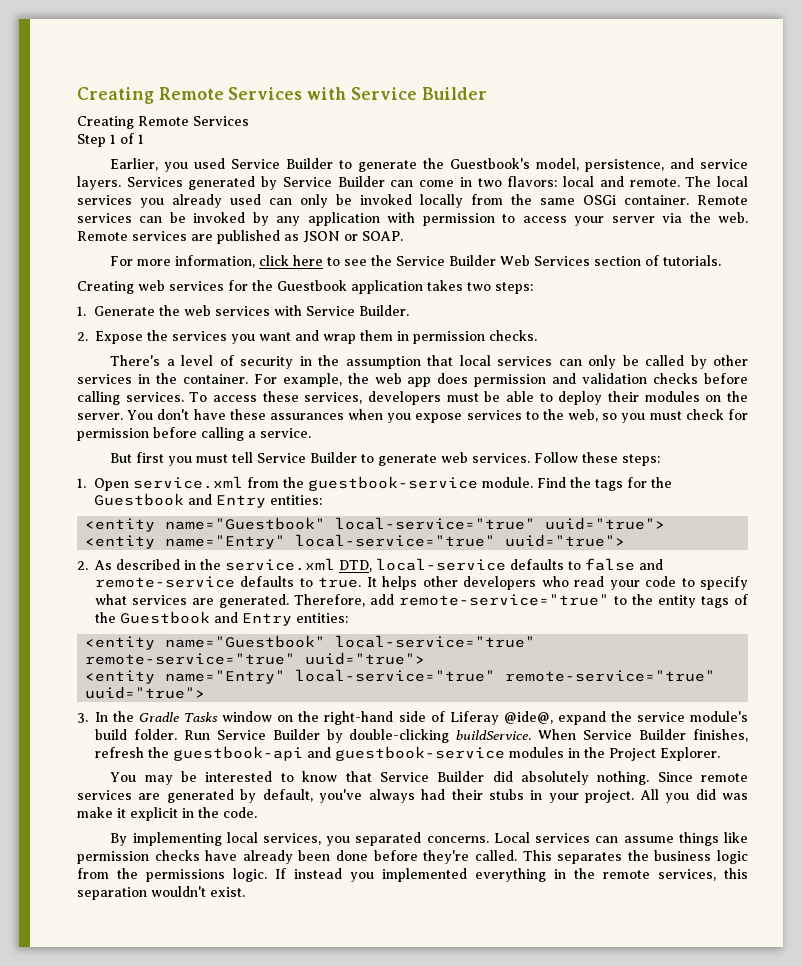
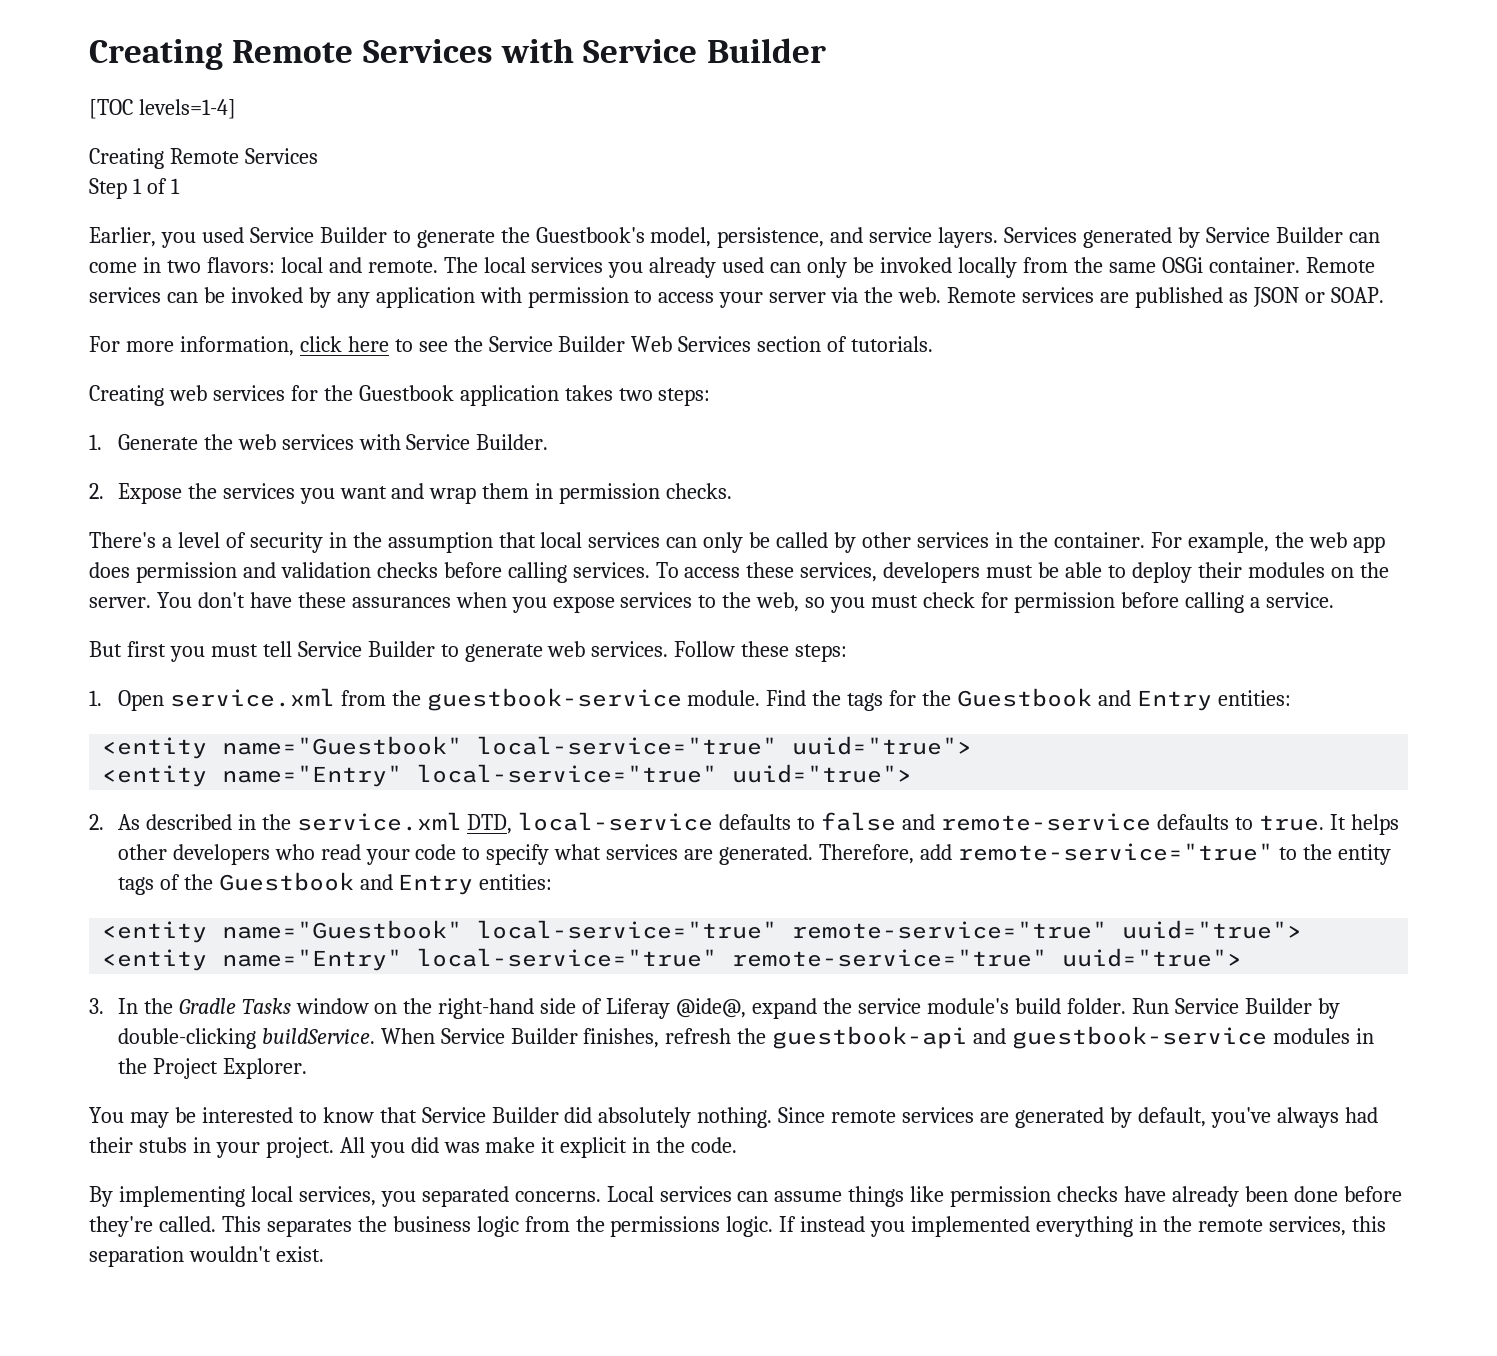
+ [TOC levels=1-4]

